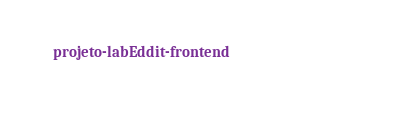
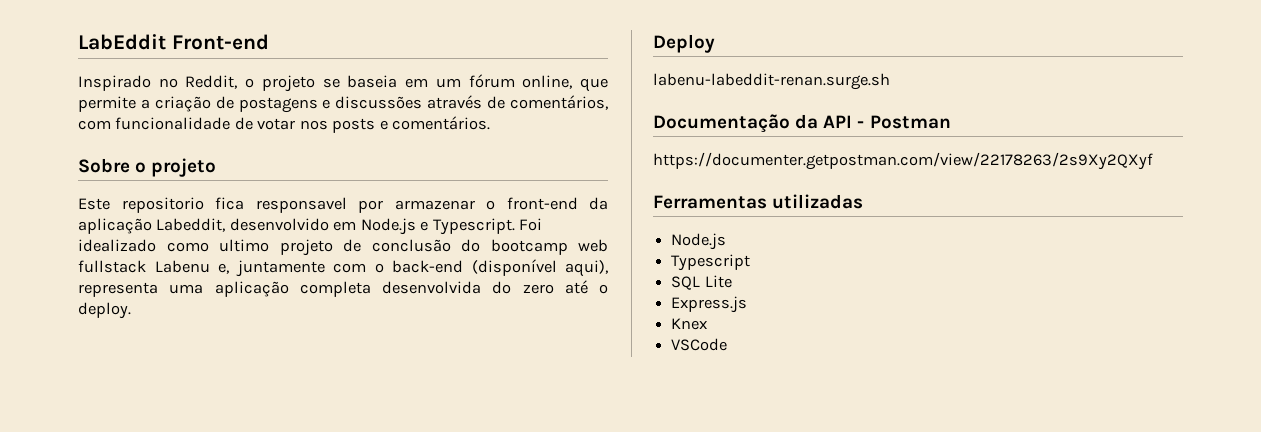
- projeto-labEddit-frontend
+ LabEddit Front-end
+ Inspirado no Reddit, o projeto se baseia em um fórum online, que permite a criação de postagens e discussões através de comentários, com funcionalidade de votar nos posts e comentários.
+ Sobre o projeto
+ Este repositorio fica responsavel por armazenar o front-end da aplicação Labeddit, desenvolvido em Node.js e Typescript. Foi idealizado como ultimo projeto de conclusão do bootcamp web fullstack Labenu e, juntamente com o back-end (disponível aqui), representa uma aplicação completa desenvolvida do zero até o deploy.
+ Deploy
+ labenu-labeddit-renan.surge.sh
+ Documentação da API - Postman
+ https://documenter.getpostman.com/view/22178263/2s9Xy2QXyf
+ Ferramentas utilizadas
+ Node.js
+ Typescript
+ SQL Lite
+ Express.js
+ Knex
+ VSCode

